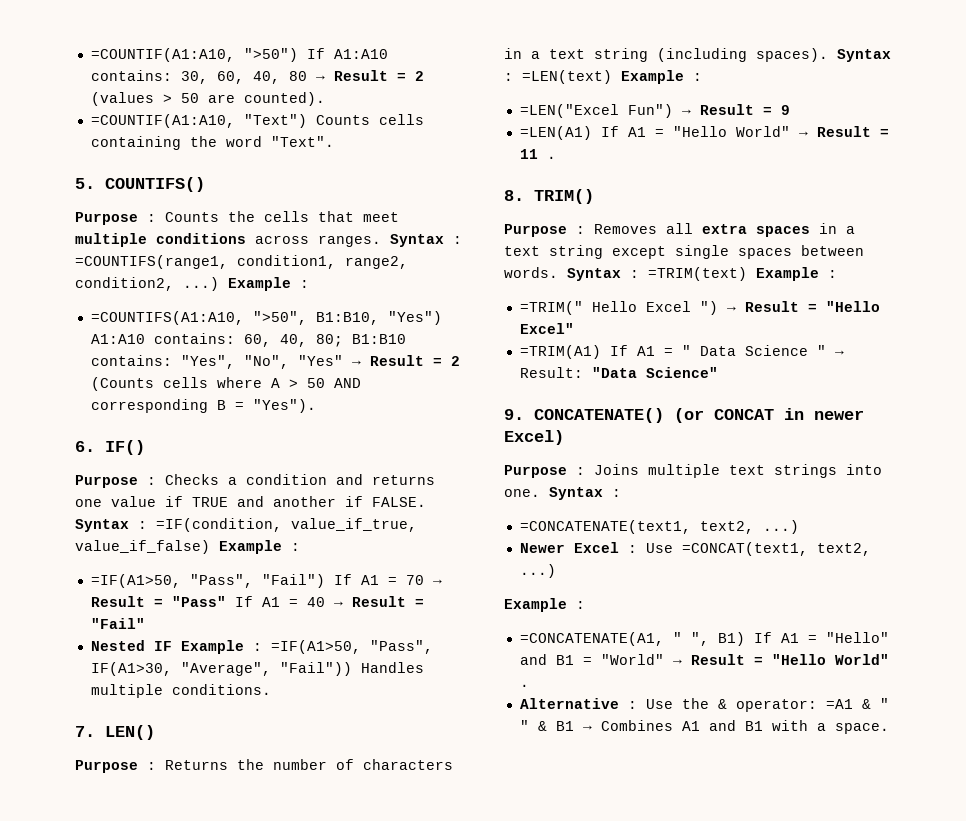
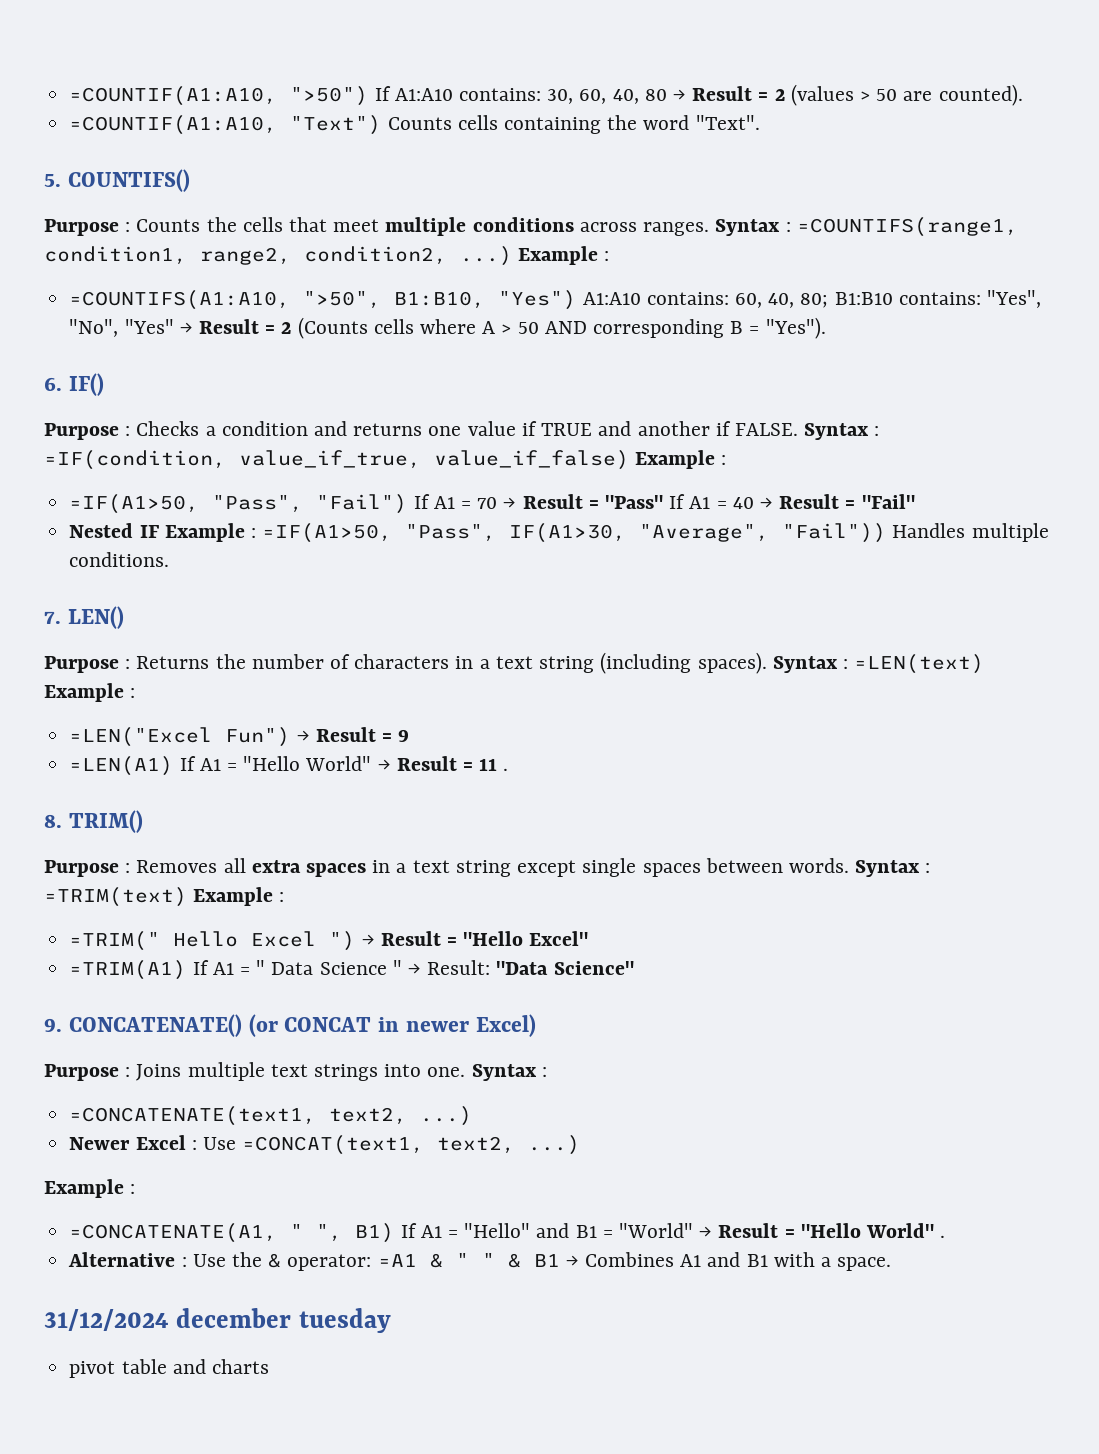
+ 31/12/2024 december tuesday
+ pivot table and charts

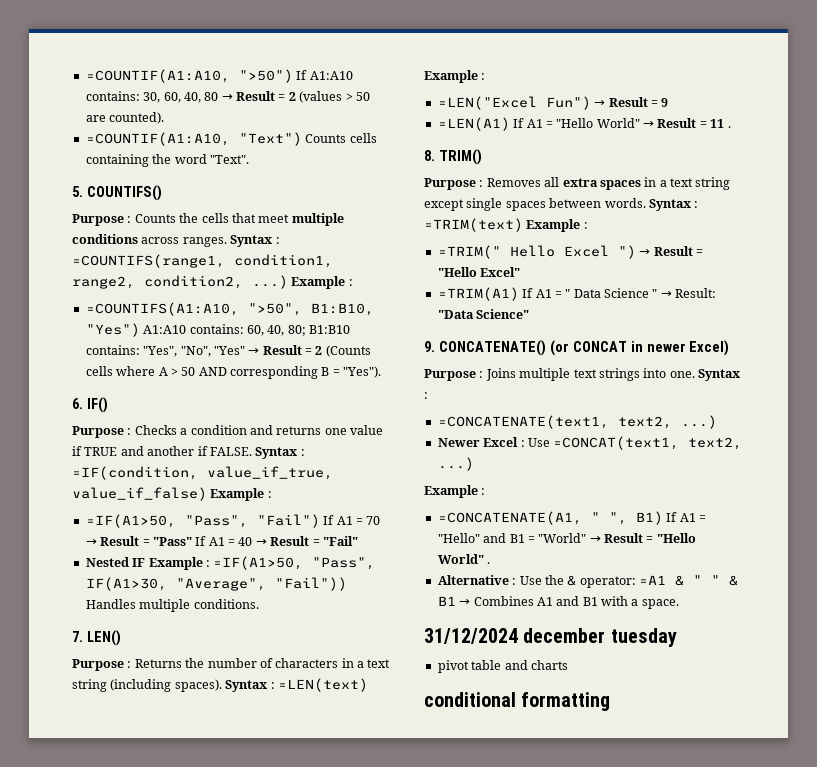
+ conditional formatting

